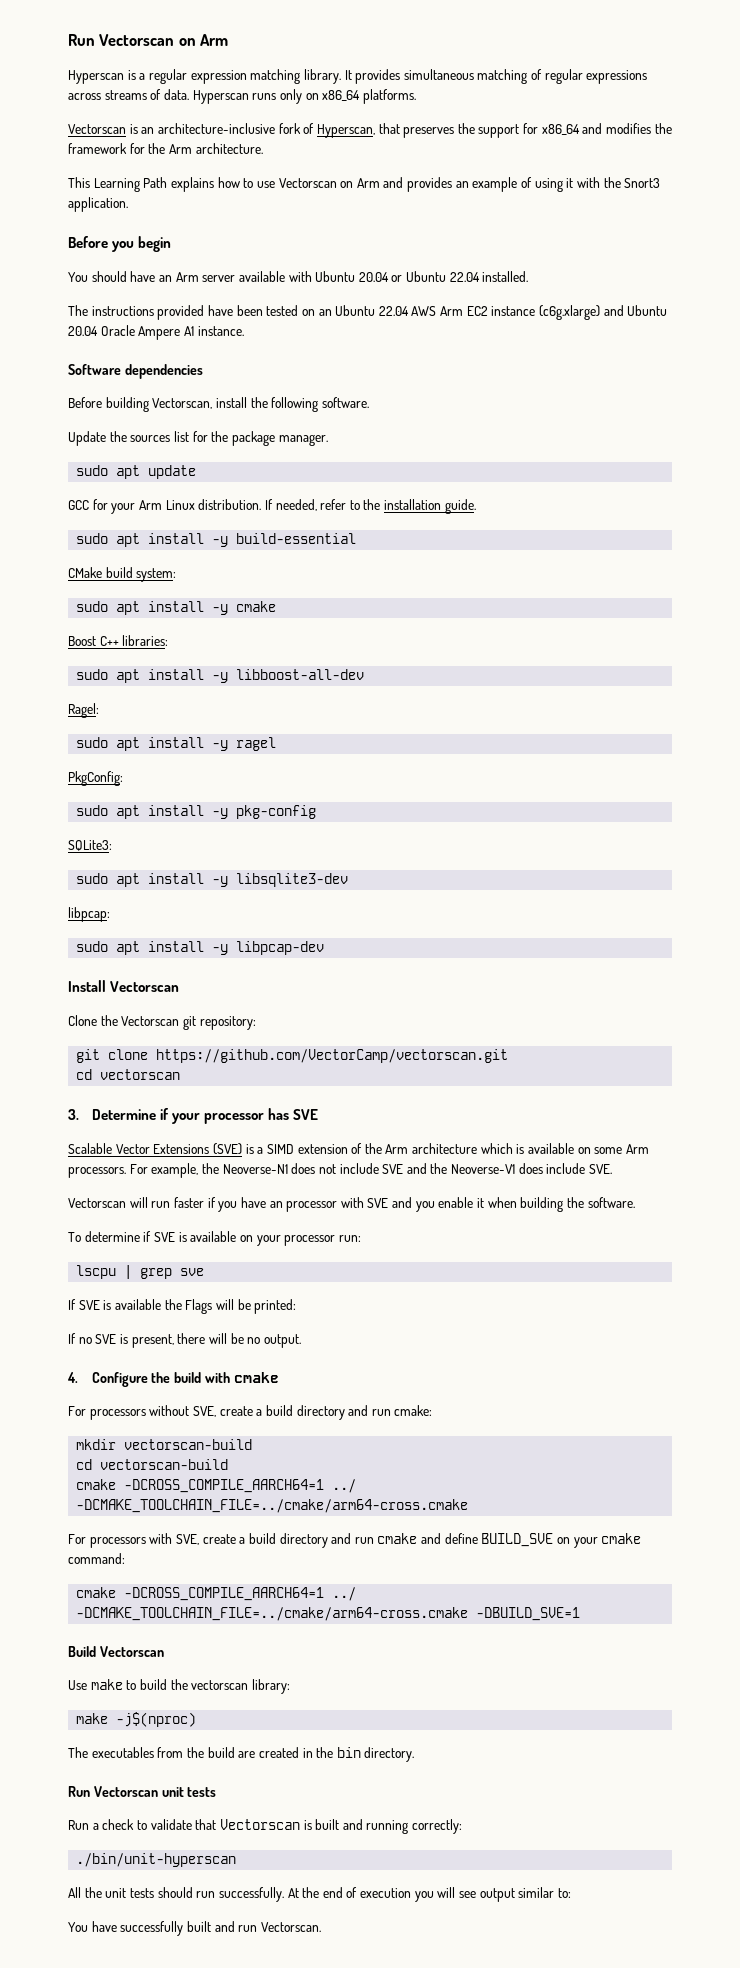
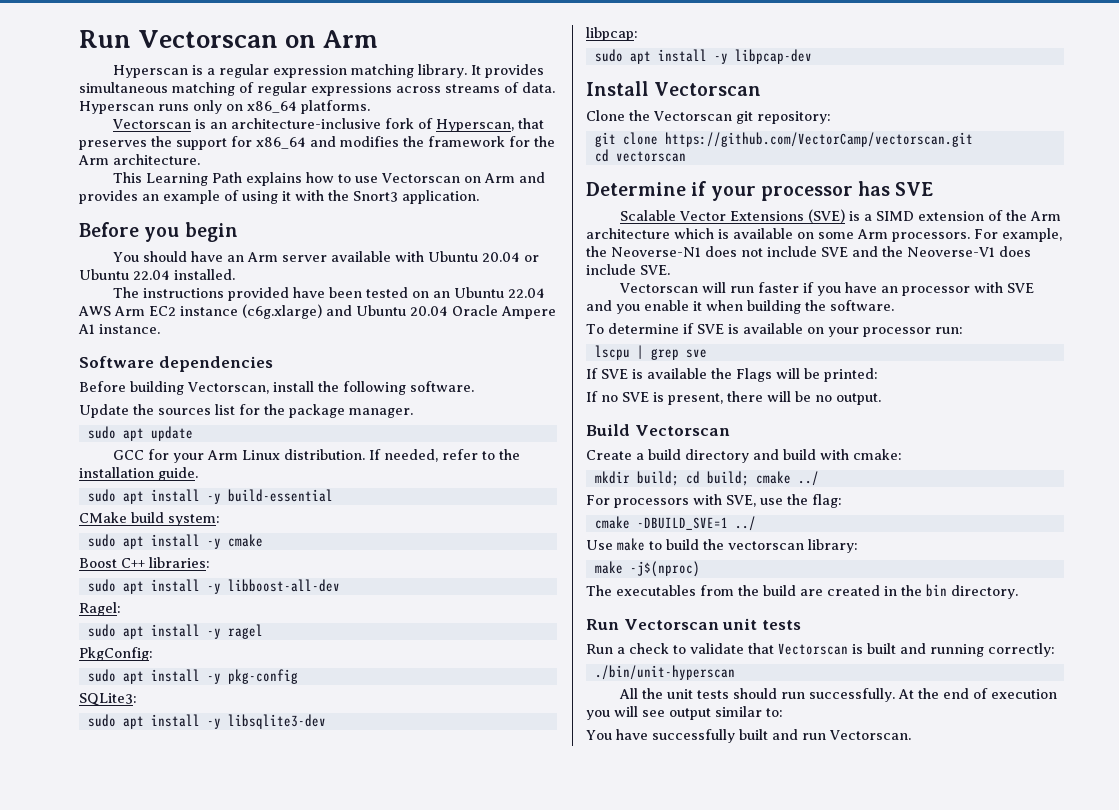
- 3. Determine if your processor has SVE
+ Determine if your processor has SVE
- 4. Configure the build with cmake
- For processors without SVE, create a build directory and run cmake:
+ Build Vectorscan
+ Create a build directory and build with cmake:
- mkdir vectorscan-build
- cd vectorscan-build
- cmake -DCROSS_COMPILE_AARCH64=1 ../ -DCMAKE_TOOLCHAIN_FILE=../cmake/arm64-cross.cmake
+ mkdir build; cd build; cmake ../
- For processors with SVE, create a build directory and run cmake and define BUILD_SVE on your cmake command:
- cmake -DCROSS_COMPILE_AARCH64=1 ../ -DCMAKE_TOOLCHAIN_FILE=../cmake/arm64-cross.cmake -DBUILD_SVE=1
- Build Vectorscan
+ For processors with SVE, use the flag:
+ cmake -DBUILD_SVE=1 ../

